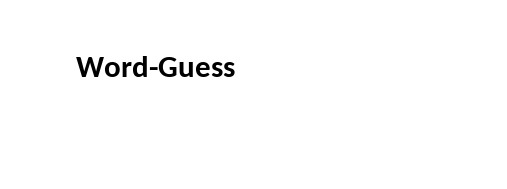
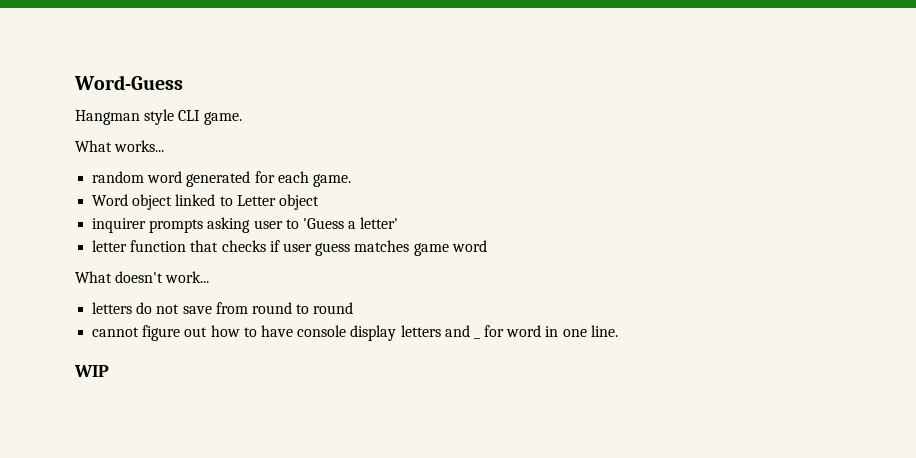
+ Hangman style CLI game.
+ What works...
+ random word generated for each game.
+ Word object linked to Letter object
+ inquirer prompts asking user to 'Guess a letter'
+ letter function that checks if user guess matches game word
+ What doesn't work...
+ letters do not save from round to round
+ cannot figure out how to have console display letters and _ for word in one line.
+ WIP

